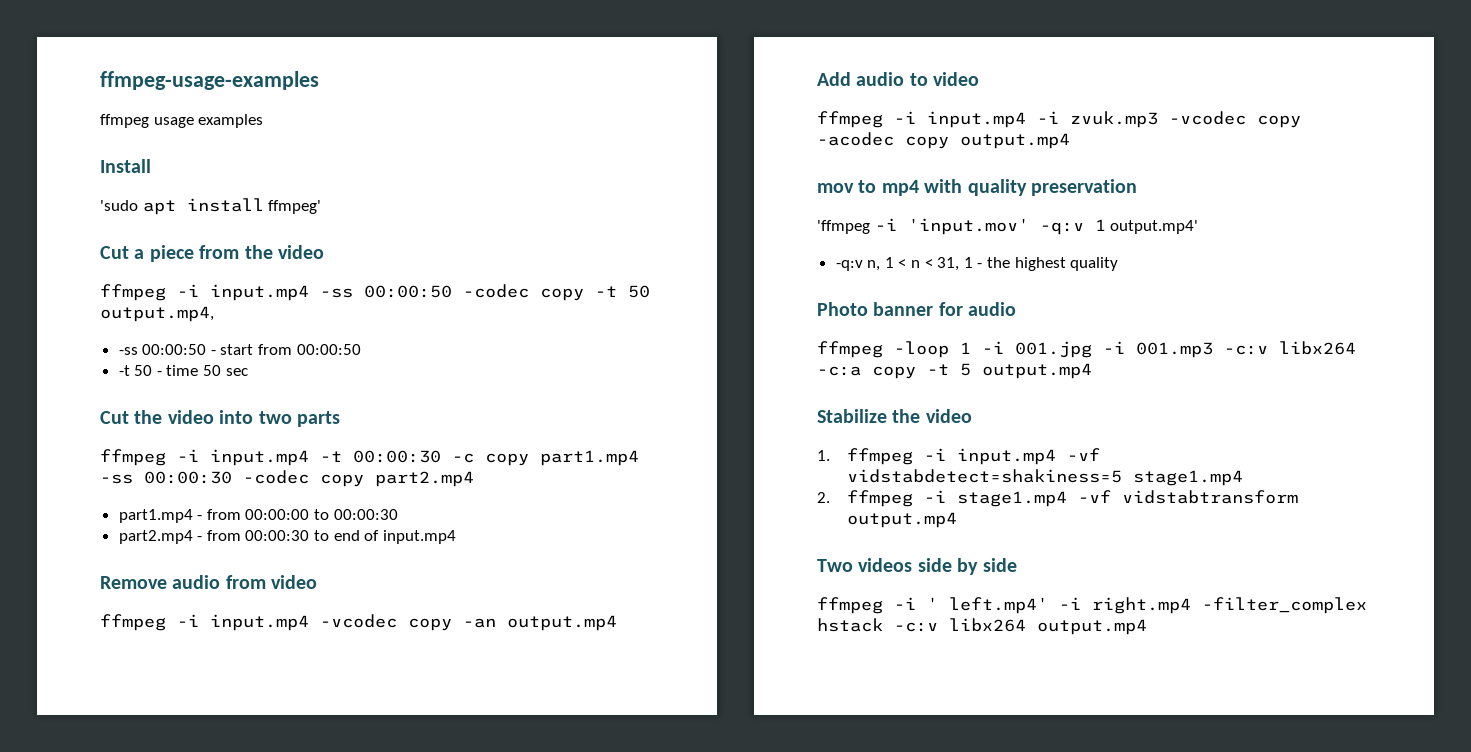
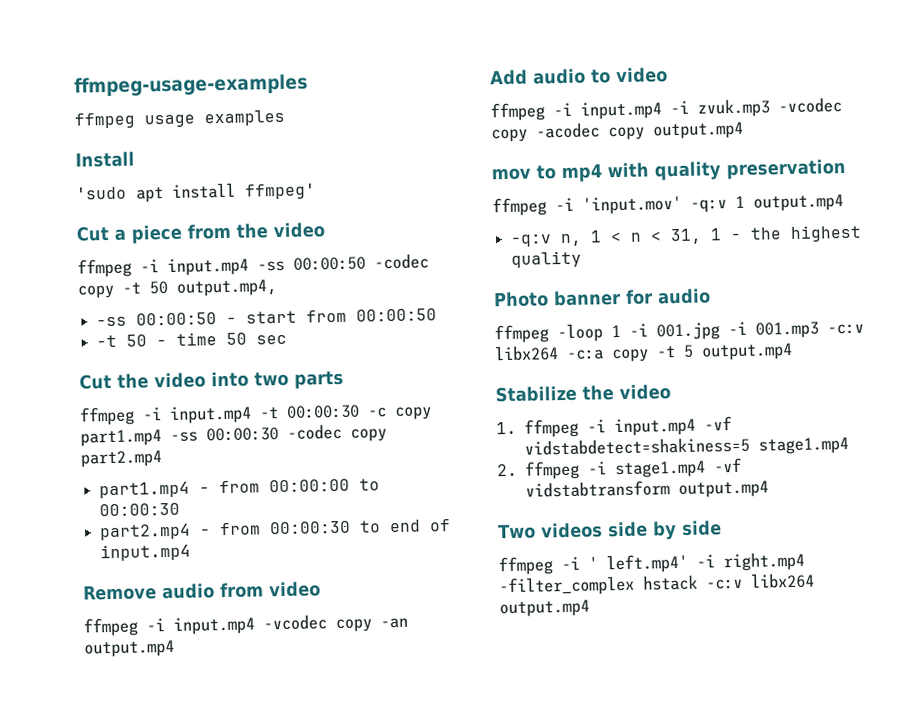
- 'ffmpeg -i 'input.mov' -q:v 1 output.mp4'
+ ffmpeg -i 'input.mov' -q:v 1 output.mp4

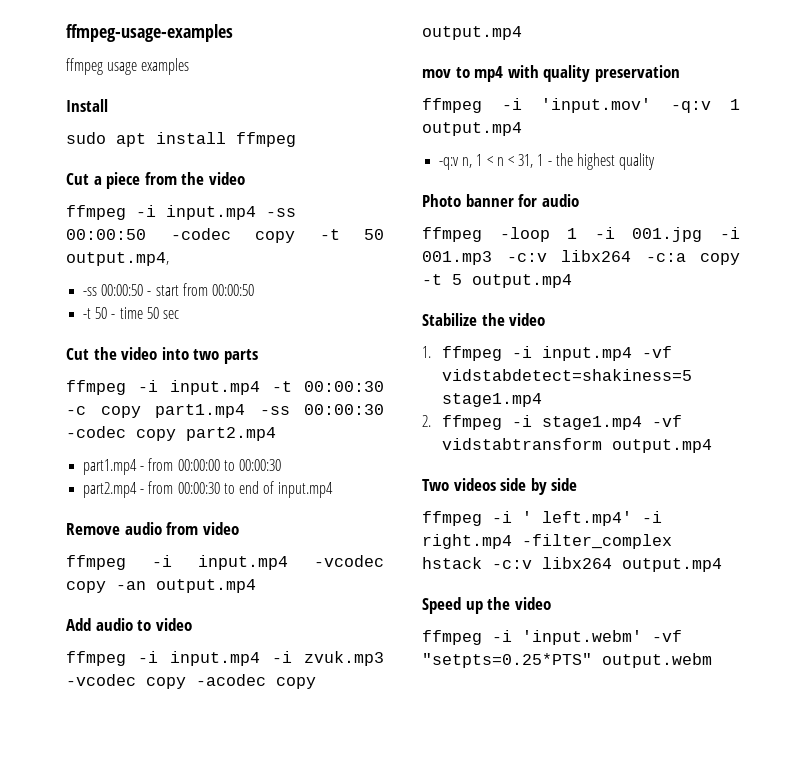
- 'sudo apt install ffmpeg'
+ sudo apt install ffmpeg
+ Speed up the video
+ ffmpeg -i 'input.webm' -vf "setpts=0.25*PTS" output.webm

